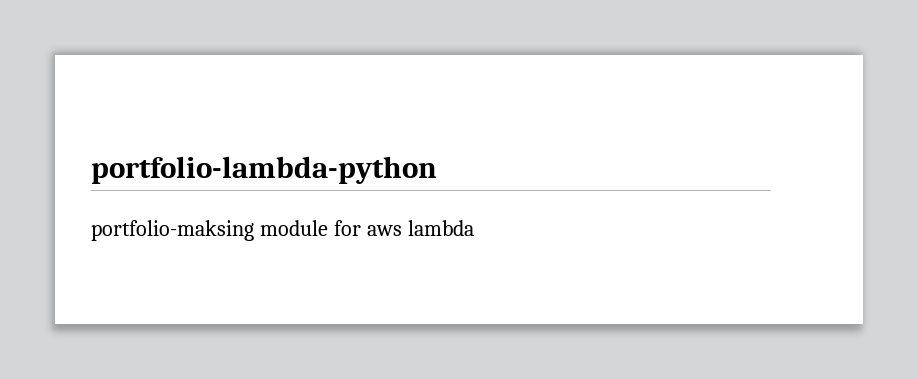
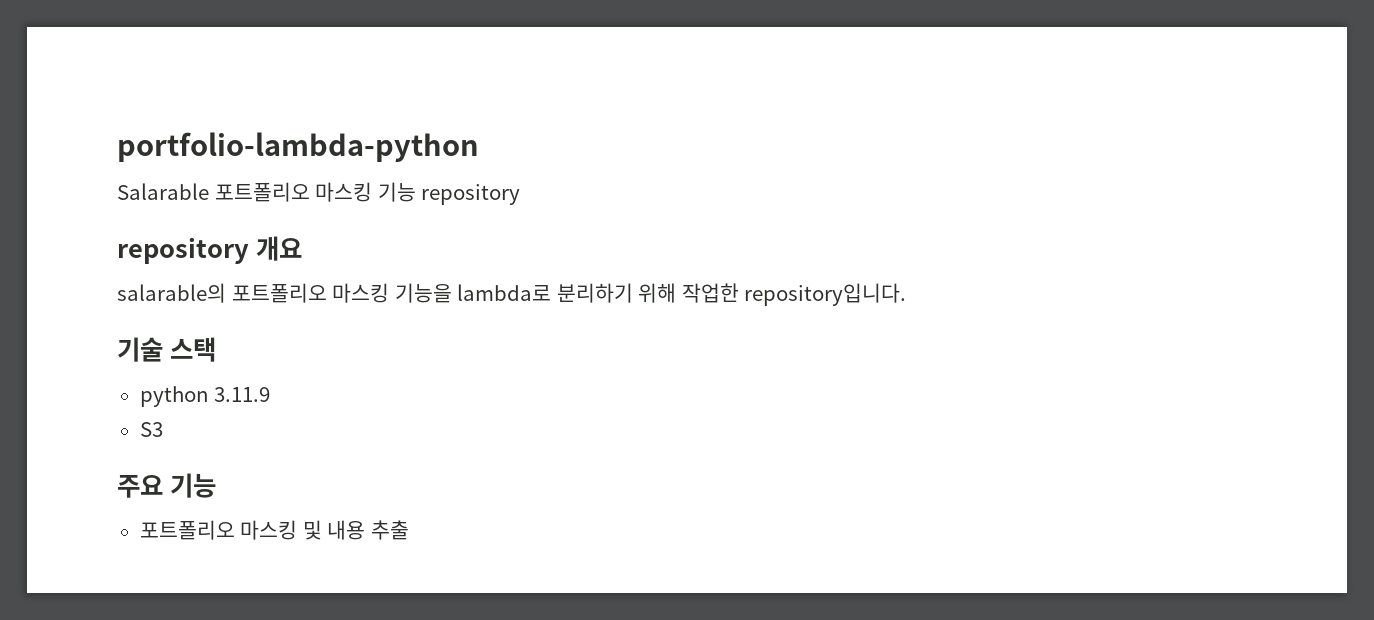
- portfolio-maksing module for aws lambda
+ Salarable 포트폴리오 마스킹 기능 repository
+ repository 개요
+ salarable의 포트폴리오 마스킹 기능을 lambda로 분리하기 위해 작업한 repository입니다.
+ 기술 스택
+ python 3.11.9
+ S3
+ 주요 기능
+ 포트폴리오 마스킹 및 내용 추출

